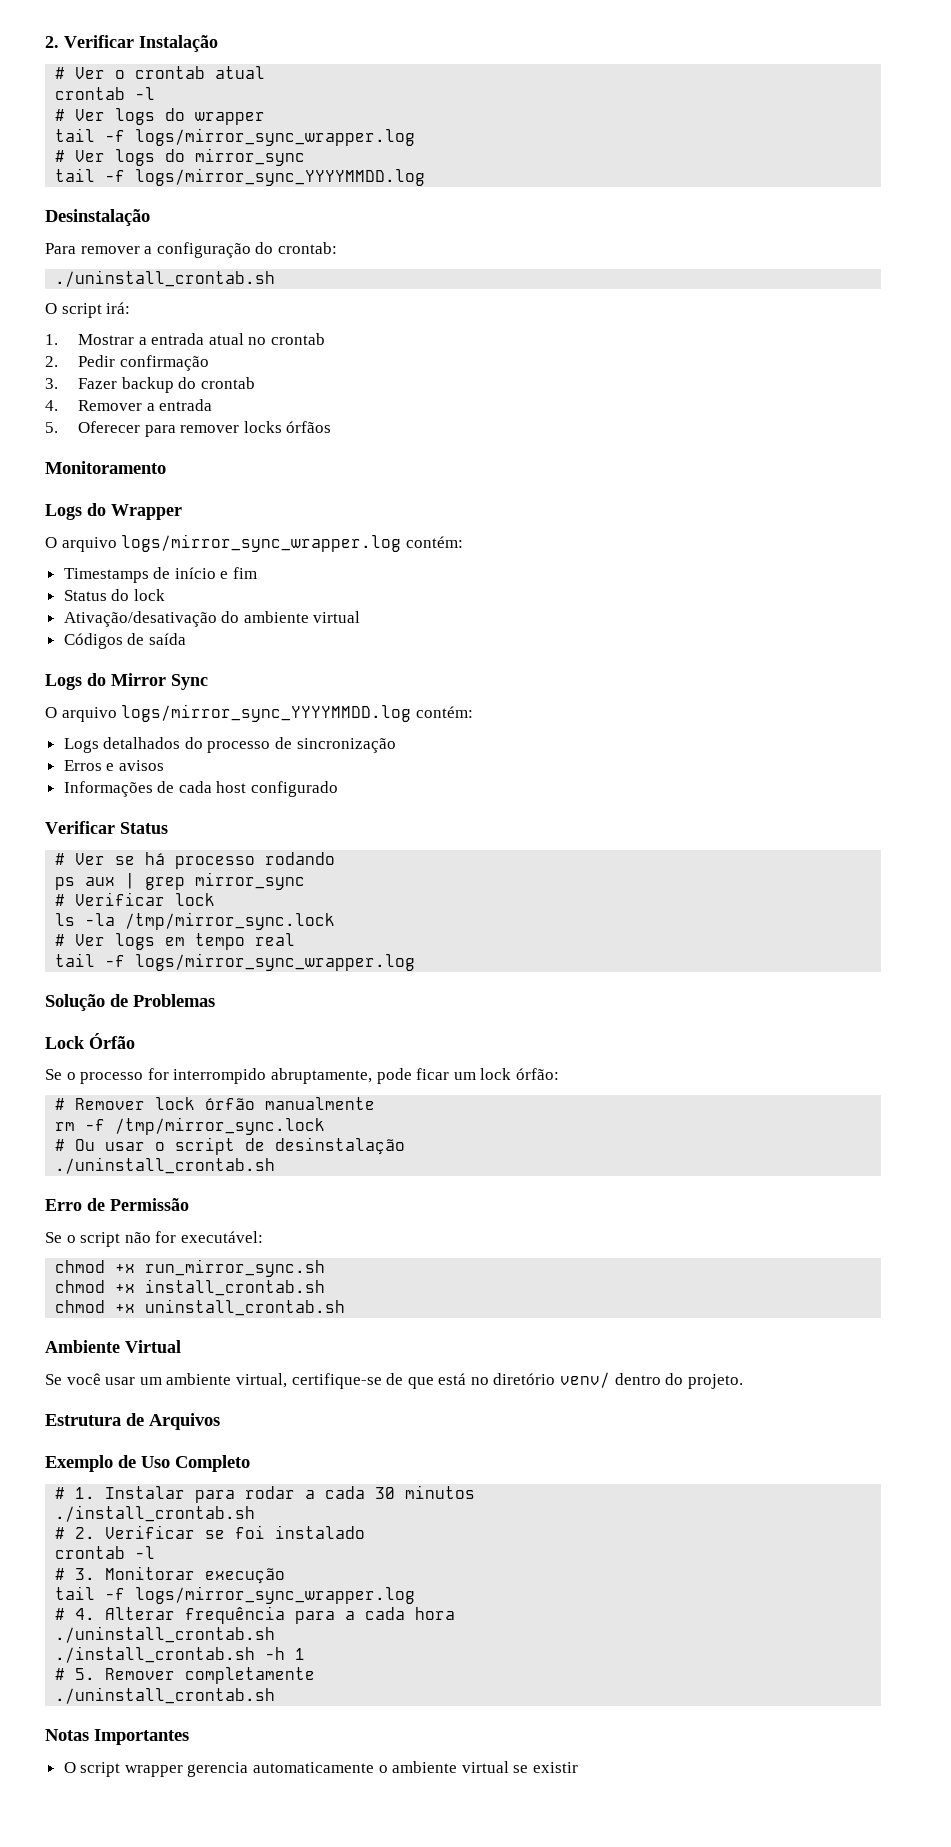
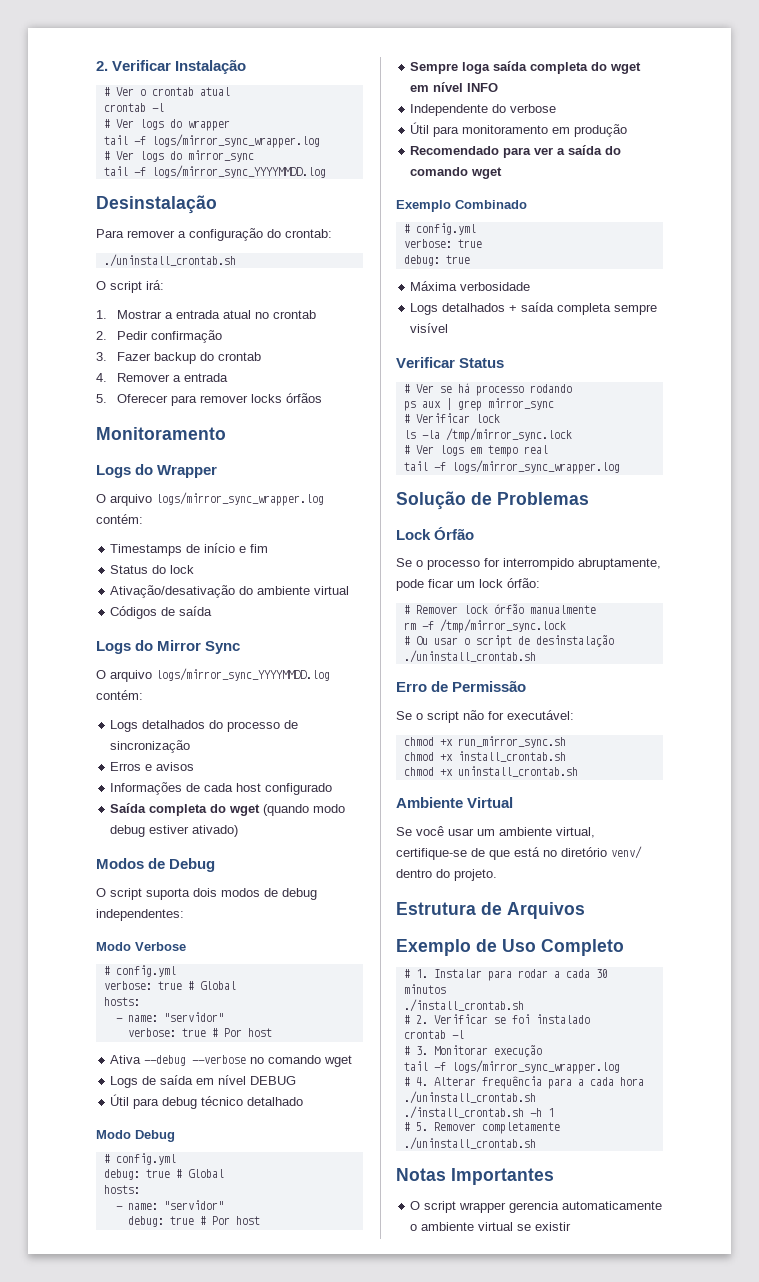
+ Saída completa do wget (quando modo debug estiver ativado)
+ Modos de Debug
+ O script suporta dois modos de debug independentes:
+ Modo Verbose
+ # config.yml
+ verbose: true # Global
+ hosts:
+ - name: "servidor"
+ verbose: true # Por host
+ Ativa --debug --verbose no comando wget
+ Logs de saída em nível DEBUG
+ Útil para debug técnico detalhado
+ Modo Debug
+ # config.yml
+ debug: true # Global
+ hosts:
+ - name: "servidor"
+ debug: true # Por host
+ Sempre loga saída completa do wget em nível INFO
+ Independente do verbose
+ Útil para monitoramento em produção
+ Recomendado para ver a saída do comando wget
+ Exemplo Combinado
+ # config.yml
+ verbose: true
+ debug: true
+ Máxima verbosidade
+ Logs detalhados + saída completa sempre visível

